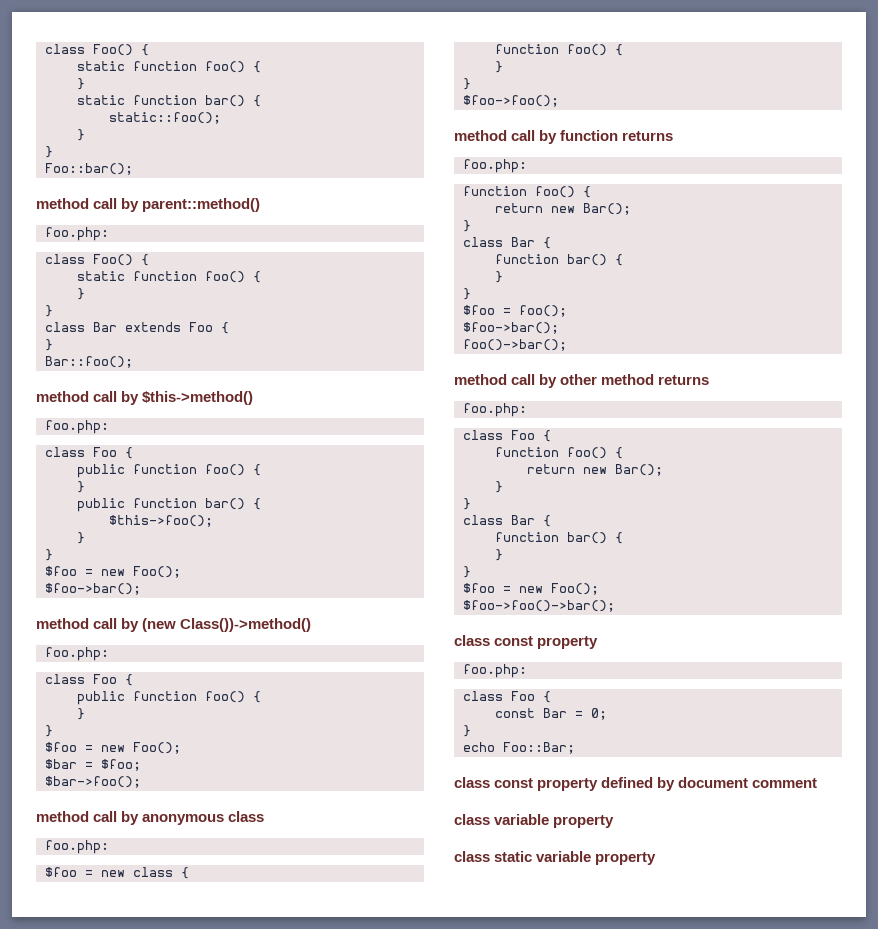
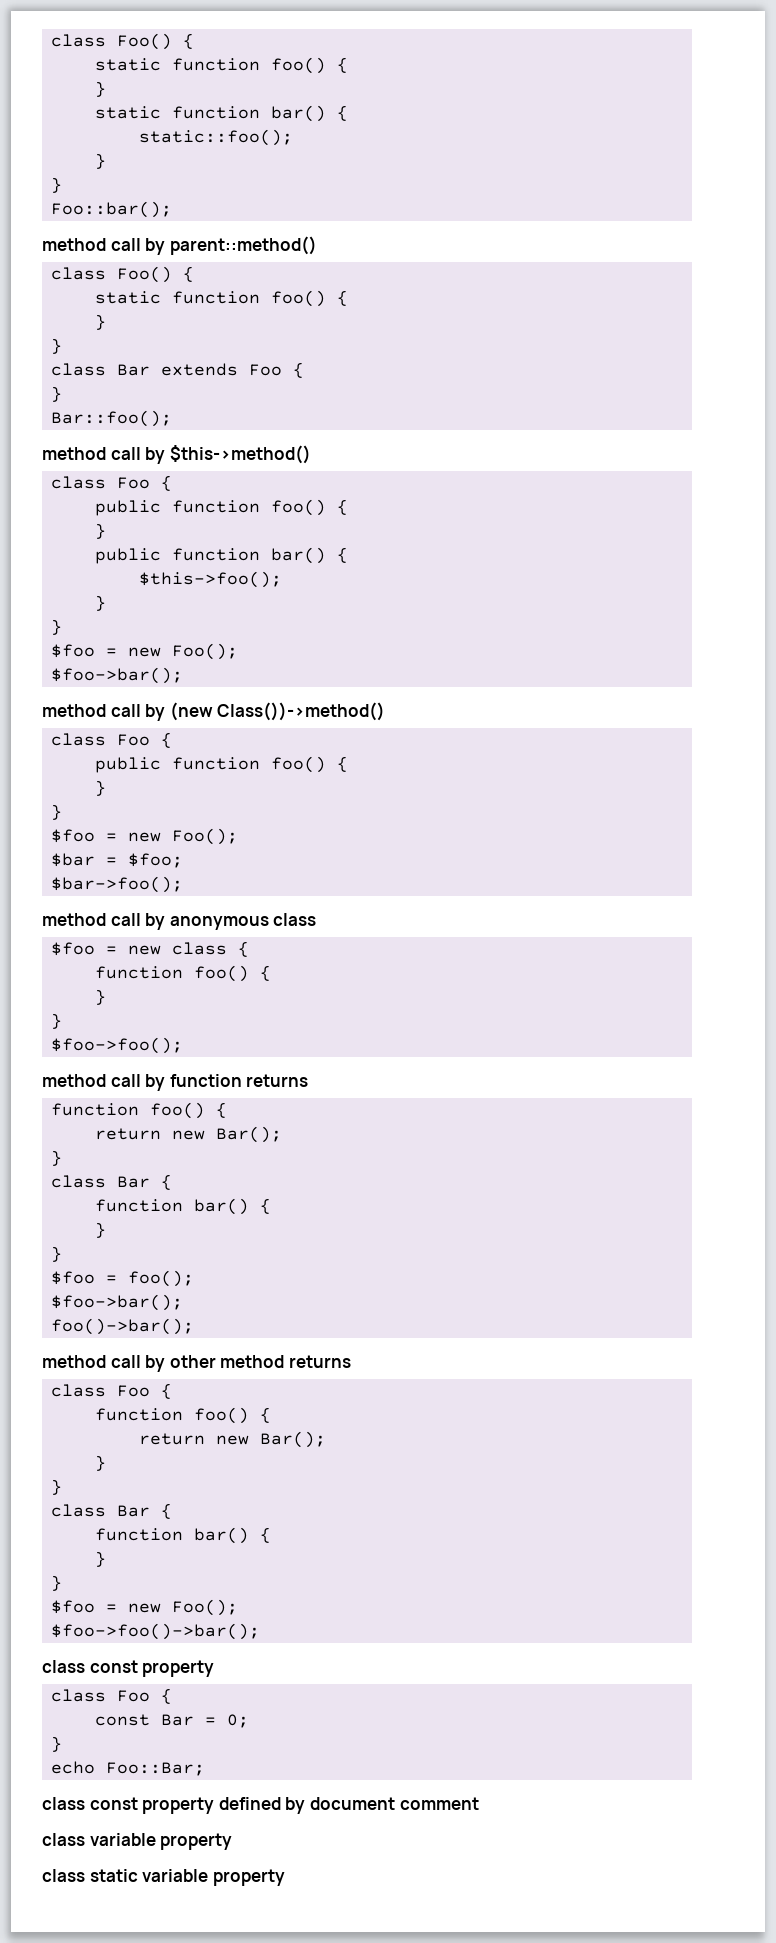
  method call by parent::method()
- foo.php:
  method call by $this->method()
- foo.php:
  method call by (new Class())->method()
- foo.php:
  method call by anonymous class
- foo.php:
  method call by function returns
- foo.php:
  method call by other method returns
- foo.php:
  $foo->foo()->bar();
  class const property
- foo.php:

